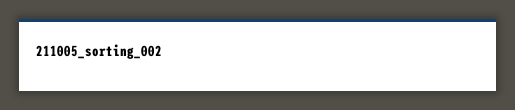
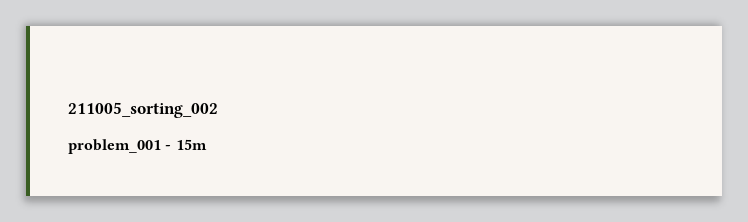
+ problem_001 - 15m

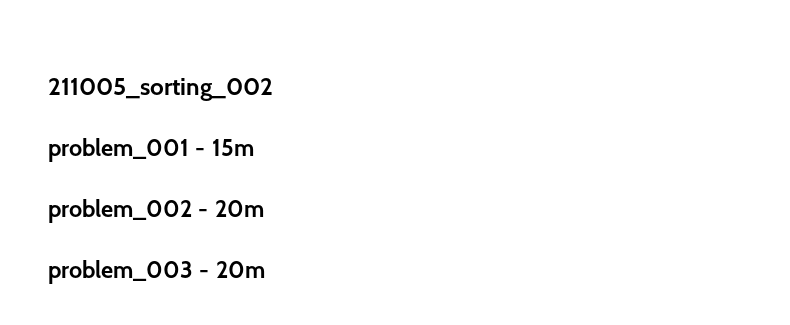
+ problem_002 - 20m
+ problem_003 - 20m

